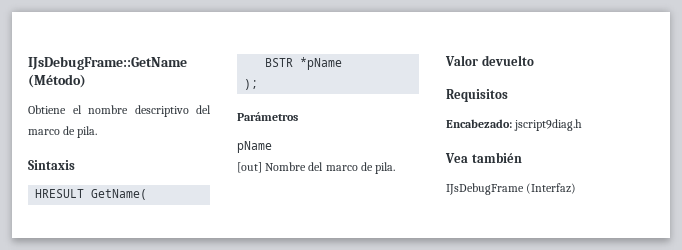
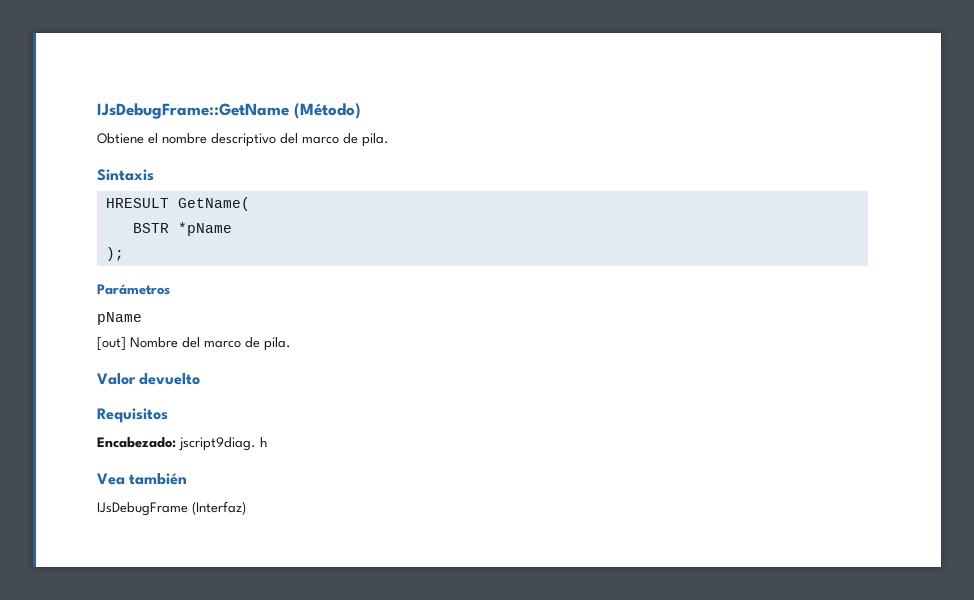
- Encabezado: jscript9diag.h
+ Encabezado: jscript9diag. h

